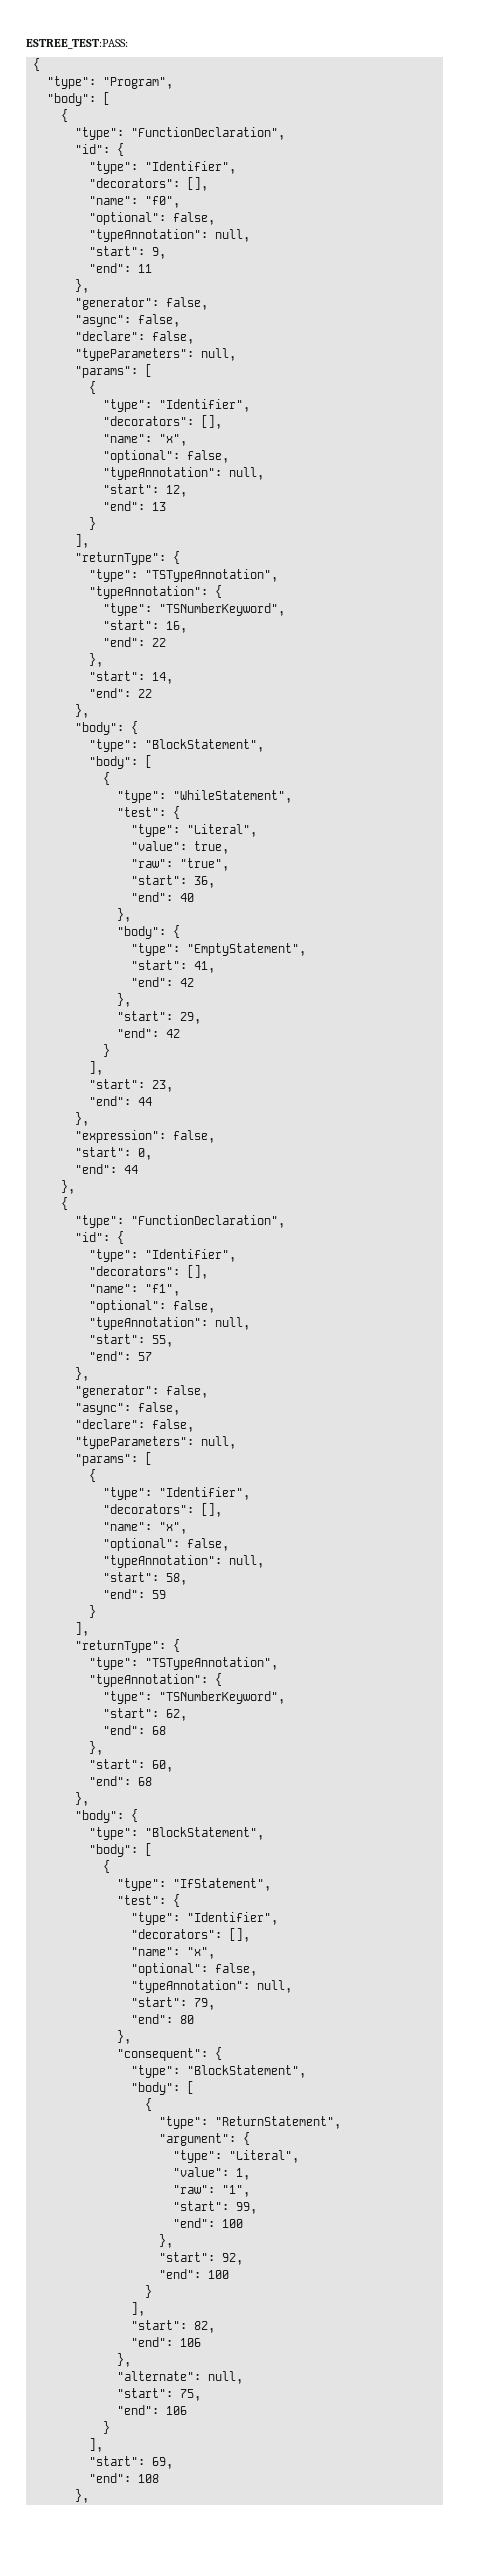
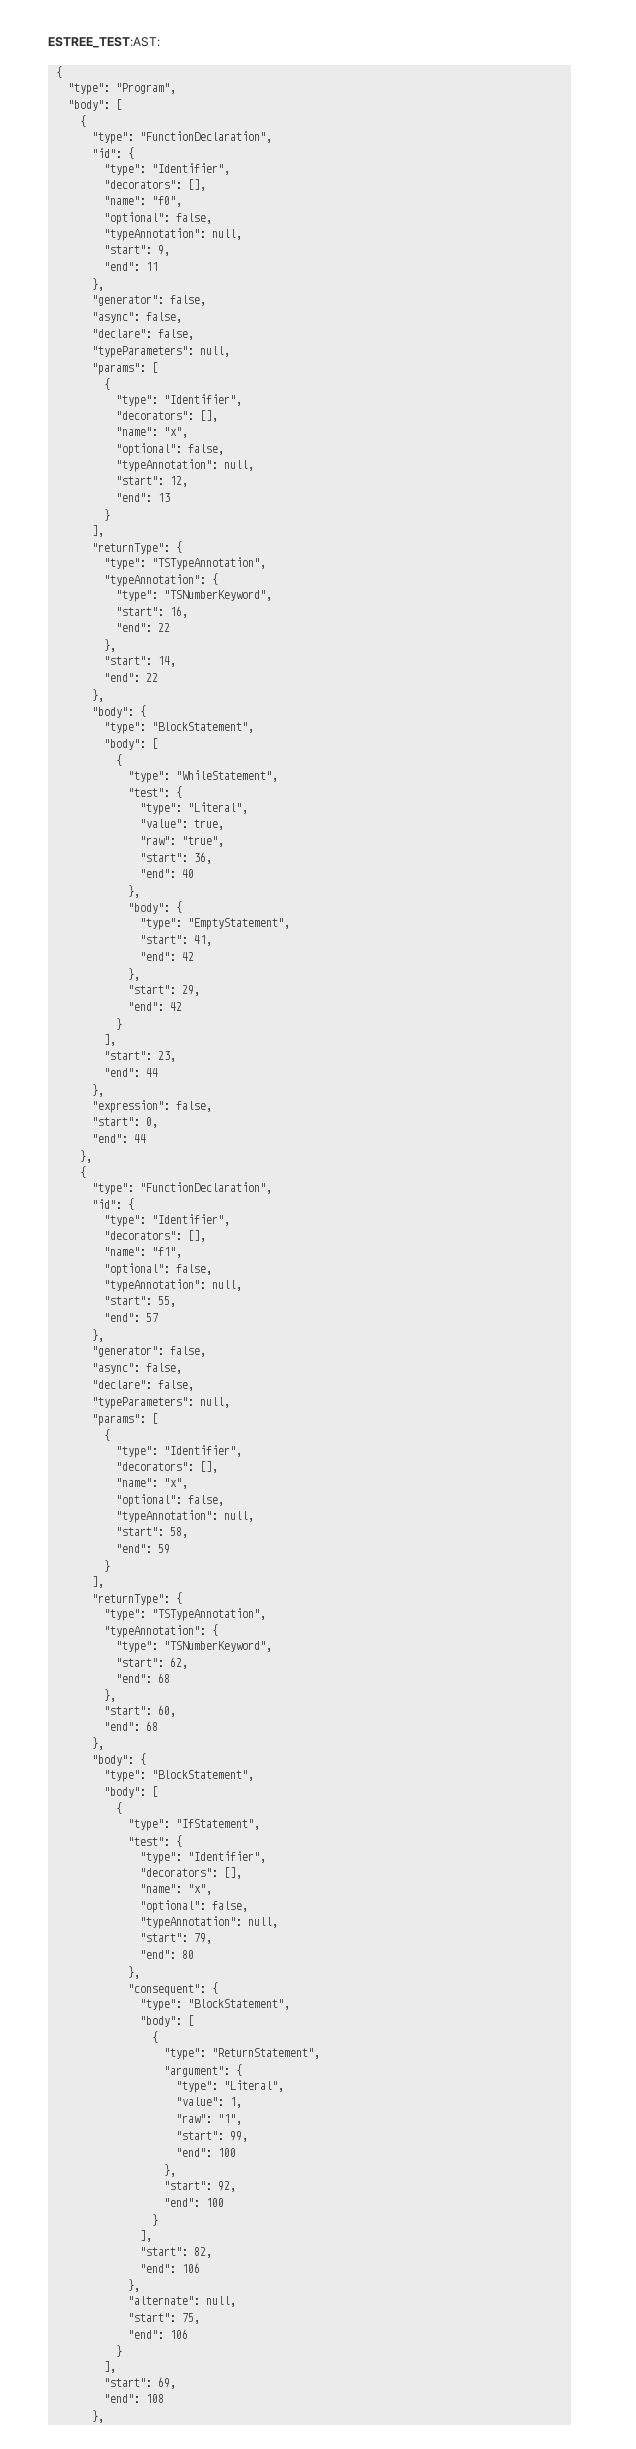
- ESTREE_TEST:PASS:
+ ESTREE_TEST:AST:

